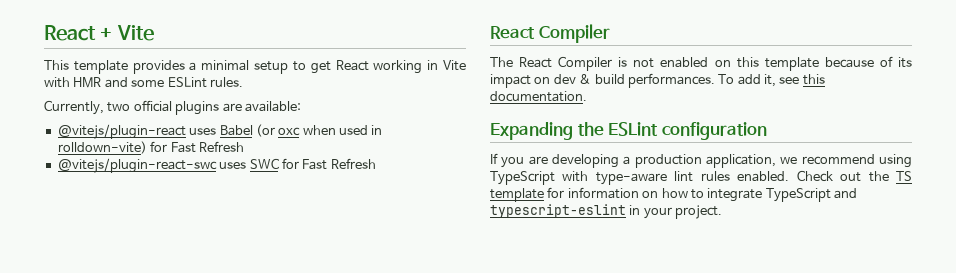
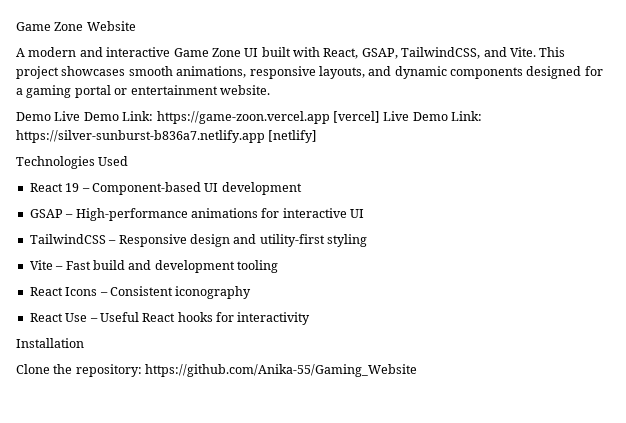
- React + Vite
- This template provides a minimal setup to get React working in Vite with HMR and some ESLint rules.
- Currently, two official plugins are available:
- @vitejs/plugin-react uses Babel (or oxc when used in rolldown-vite) for Fast Refresh
- @vitejs/plugin-react-swc uses SWC for Fast Refresh
- React Compiler
- The React Compiler is not enabled on this template because of its impact on dev & build performances. To add it, see this documentation.
- Expanding the ESLint configuration
- If you are developing a production application, we recommend using TypeScript with type-aware lint rules enabled. Check out the TS template for information on how to integrate TypeScript and typescript-eslint in your project.
+ Game Zone Website
+ A modern and interactive Game Zone UI built with React, GSAP, TailwindCSS, and Vite. This project showcases smooth animations, responsive layouts, and dynamic components designed for a gaming portal or entertainment website.
+ Demo Live Demo Link: https://game-zoon.vercel.app [vercel] Live Demo Link: https://silver-sunburst-b836a7.netlify.app [netlify]
+ Technologies Used
+ React 19 – Component-based UI development
+ GSAP – High-performance animations for interactive UI
+ TailwindCSS – Responsive design and utility-first styling
+ Vite – Fast build and development tooling
+ React Icons – Consistent iconography
+ React Use – Useful React hooks for interactivity
+ Installation
+ Clone the repository: https://github.com/Anika-55/Gaming_Website

